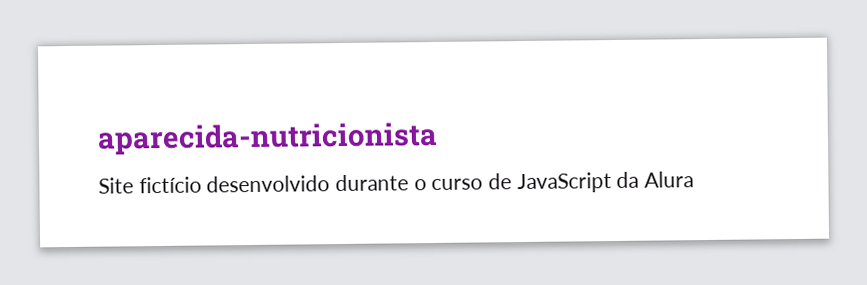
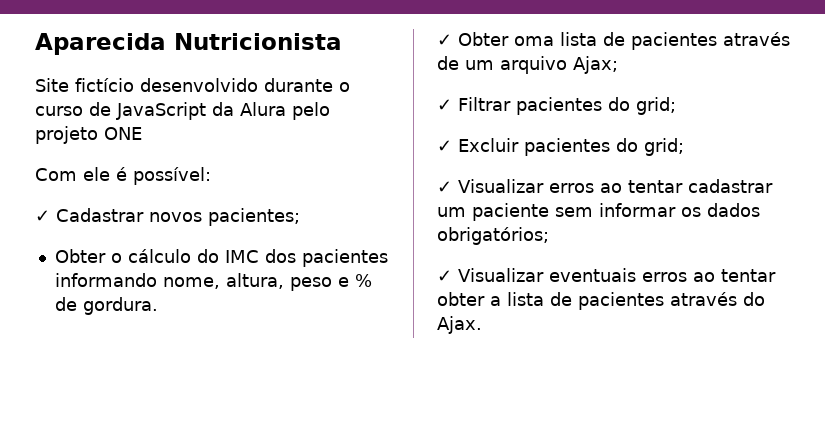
- aparecida-nutricionista
+ Aparecida Nutricionista
- Site fictício desenvolvido durante o curso de JavaScript da Alura
+ Site fictício desenvolvido durante o curso de JavaScript da Alura pelo projeto ONE
+ Com ele é possível:
+ ✓ Cadastrar novos pacientes;
+ Obter o cálculo do IMC dos pacientes informando nome, altura, peso e % de gordura.
+ ✓ Obter oma lista de pacientes através de um arquivo Ajax;
+ ✓ Filtrar pacientes do grid;
+ ✓ Excluir pacientes do grid;
+ ✓ Visualizar erros ao tentar cadastrar um paciente sem informar os dados obrigatórios;
+ ✓ Visualizar eventuais erros ao tentar obter a lista de pacientes através do Ajax.

